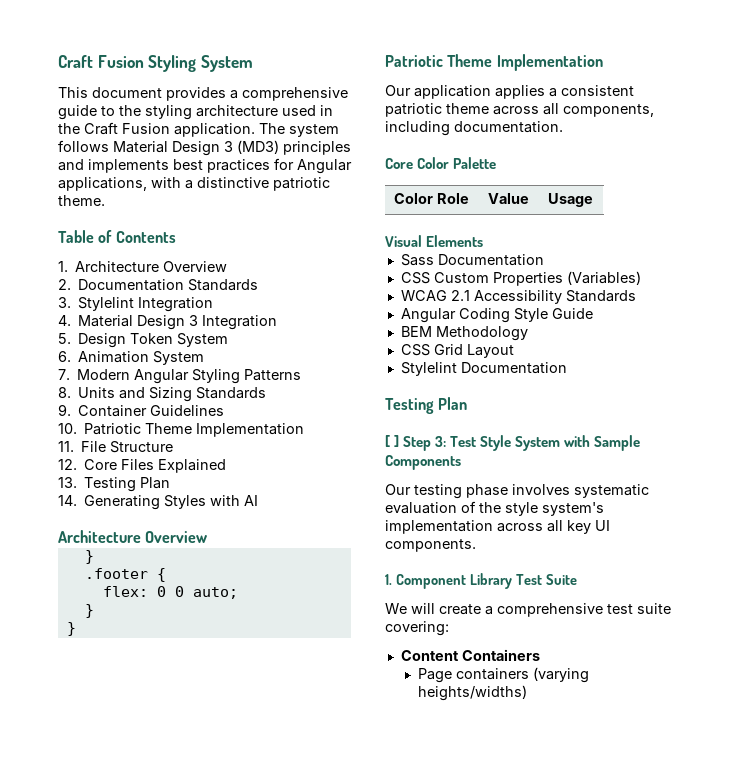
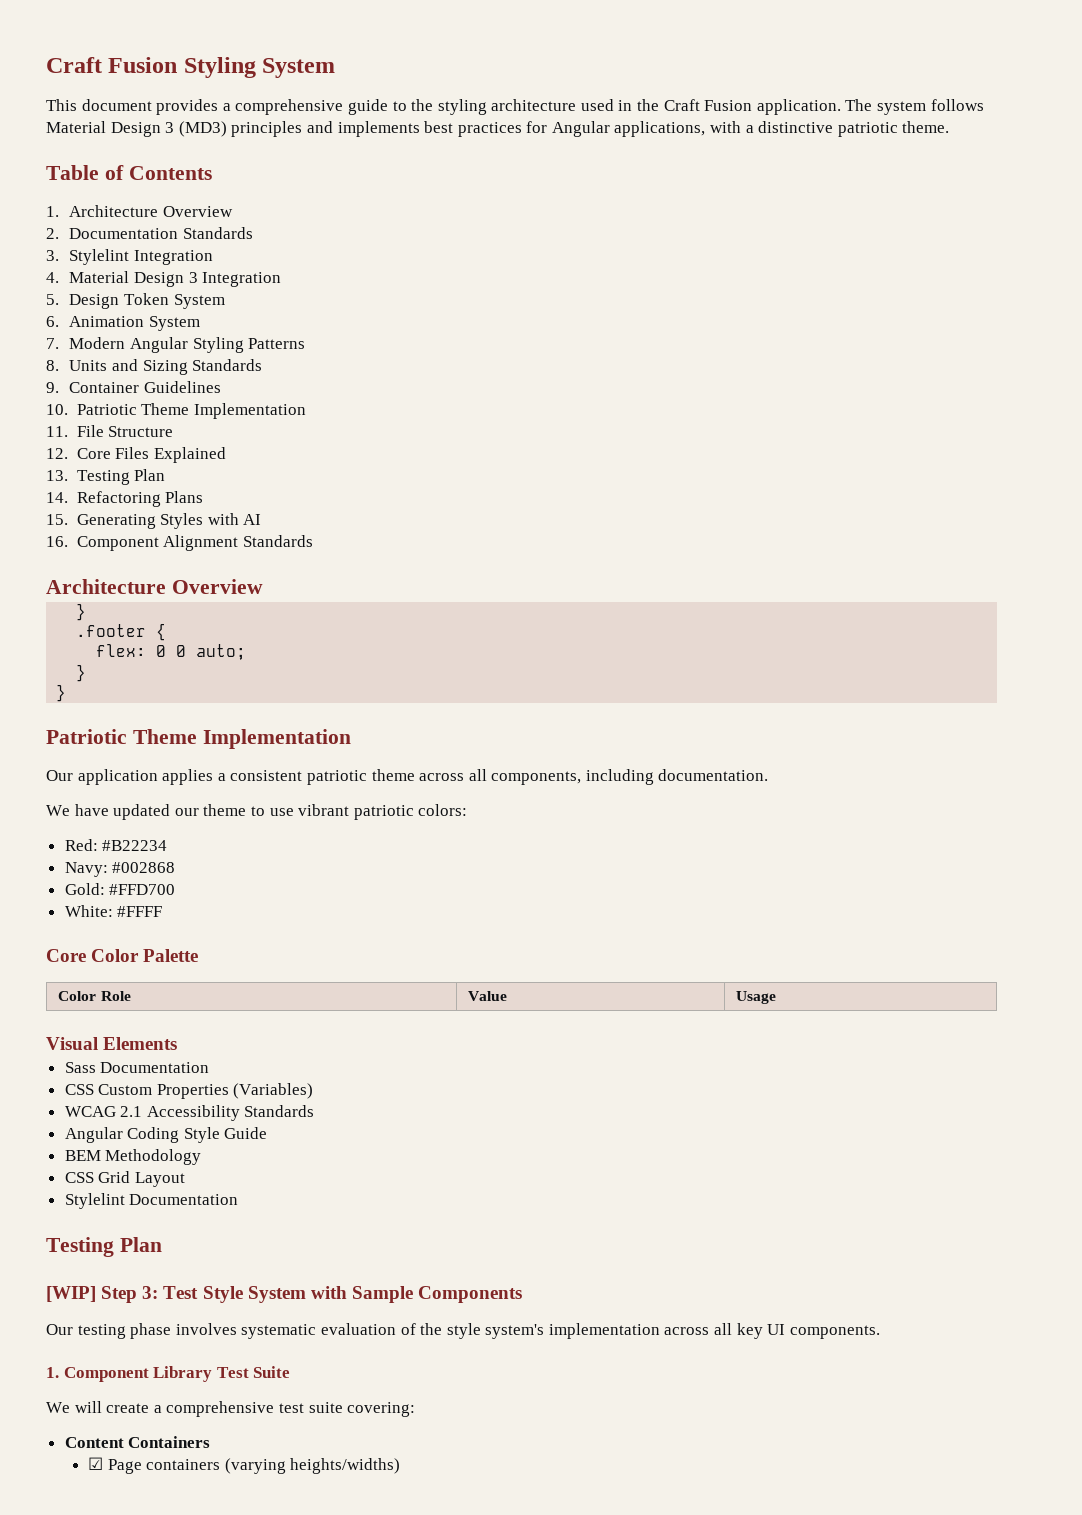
- 14. Generating Styles with AI
+ 14. Refactoring Plans
+ 15. Generating Styles with AI
+ 16. Component Alignment Standards
+ We have updated our theme to use vibrant patriotic colors:
+ Red: #B22234
+ Navy: #002868
+ Gold: #FFD700
+ White: #FFFF
- [ ] Step 3: Test Style System with Sample Components
+ [WIP] Step 3: Test Style System with Sample Components
- Page containers (varying heights/widths)
+ ☑ Page containers (varying heights/widths)

